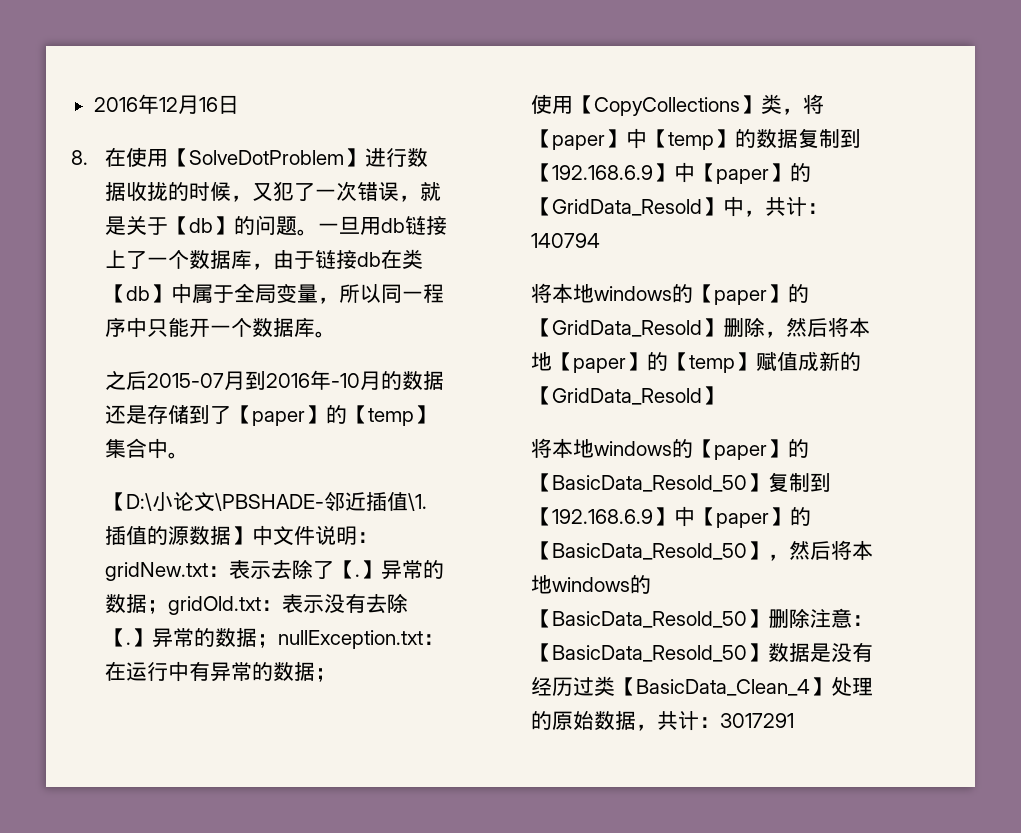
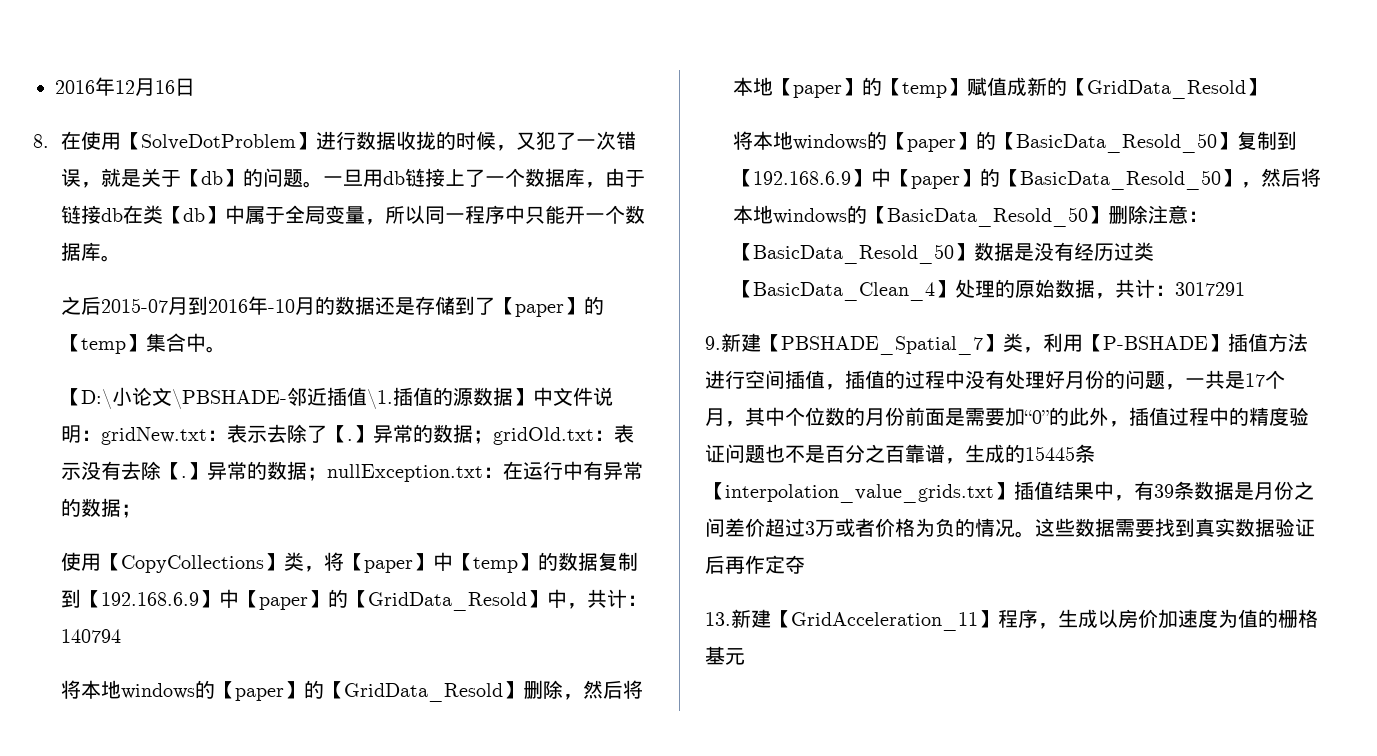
+ 9.新建【PBSHADE_Spatial_7】类，利用【P-BSHADE】插值方法进行空间插值，插值的过程中没有处理好月份的问题，一共是17个月，其中个位数的月份前面是需要加“0”的此外，插值过程中的精度验证问题也不是百分之百靠谱，生成的15445条【interpolation_value_grids.txt】插值结果中，有39条数据是月份之间差价超过3万或者价格为负的情况。这些数据需要找到真实数据验证后再作定夺
+ 13.新建【GridAcceleration_11】程序，生成以房价加速度为值的栅格基元

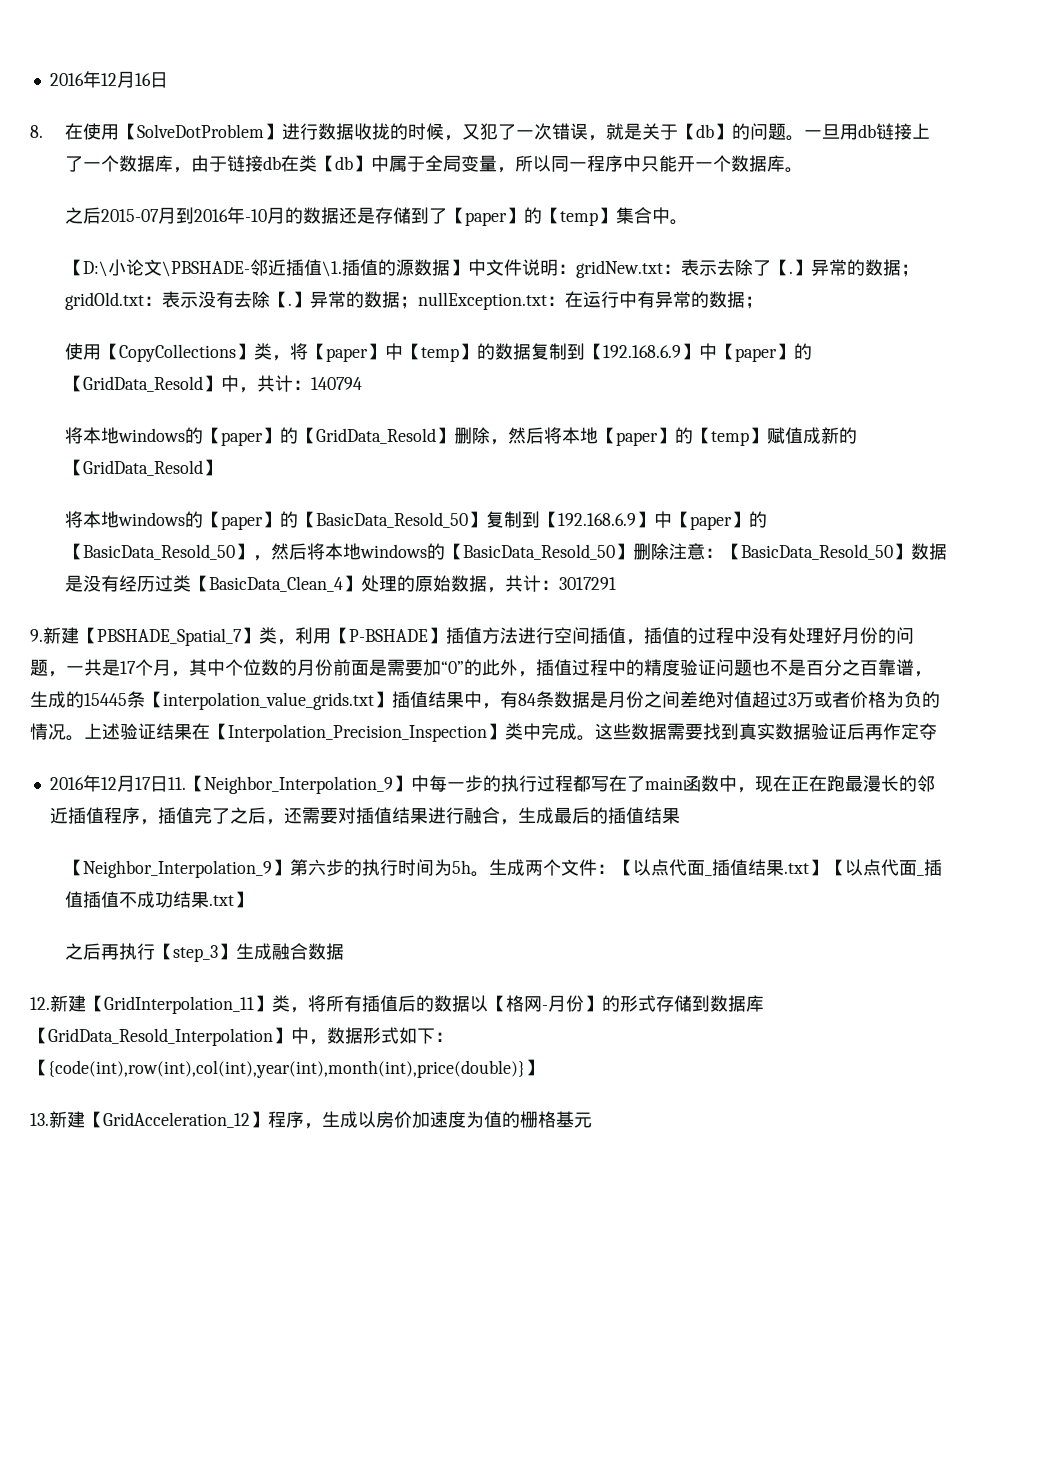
- 9.新建【PBSHADE_Spatial_7】类，利用【P-BSHADE】插值方法进行空间插值，插值的过程中没有处理好月份的问题，一共是17个月，其中个位数的月份前面是需要加“0”的此外，插值过程中的精度验证问题也不是百分之百靠谱，生成的15445条【interpolation_value_grids.txt】插值结果中，有39条数据是月份之间差价超过3万或者价格为负的情况。
+ 9.新建【PBSHADE_Spatial_7】类，利用【P-BSHADE】插值方法进行空间插值，插值的过程中没有处理好月份的问题，一共是17个月，其中个位数的月份前面是需要加“0”的此外，插值过程中的精度验证问题也不是百分之百靠谱，生成的15445条【interpolation_value_grids.txt】插值结果中，有84条数据是月份之间差绝对值超过3万或者价格为负的情况。
+ 上述验证结果在【Interpolation_Precision_Inspection】类中完成。
+ 2016年12月17日11.【Neighbor_Interpolation_9】中每一步的执行过程都写在了main函数中，现在正在跑最漫长的邻近插值程序，插值完了之后，还需要对插值结果进行融合，生成最后的插值结果
+ 【Neighbor_Interpolation_9】第六步的执行时间为5h。生成两个文件：【以点代面_插值结果.txt】【以点代面_插值插值不成功结果.txt】
+ 之后再执行【step_3】生成融合数据
+ 12.新建【GridInterpolation_11】类，将所有插值后的数据以【格网-月份】的形式存储到数据库【GridData_Resold_Interpolation】中，数据形式如下：【{code(int),row(int),col(int),year(int),month(int),price(double)}】
- 13.新建【GridAcceleration_11】程序，生成以房价加速度为值的栅格基元
+ 13.新建【GridAcceleration_12】程序，生成以房价加速度为值的栅格基元

